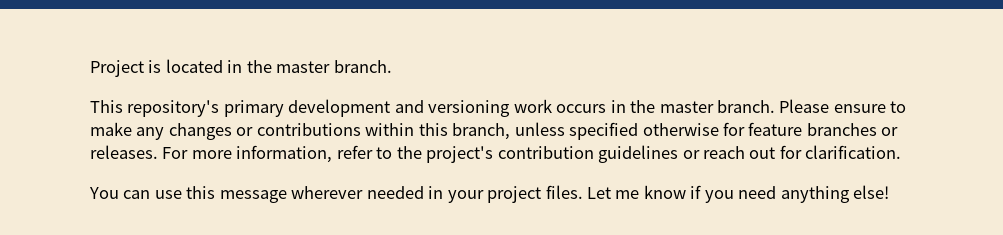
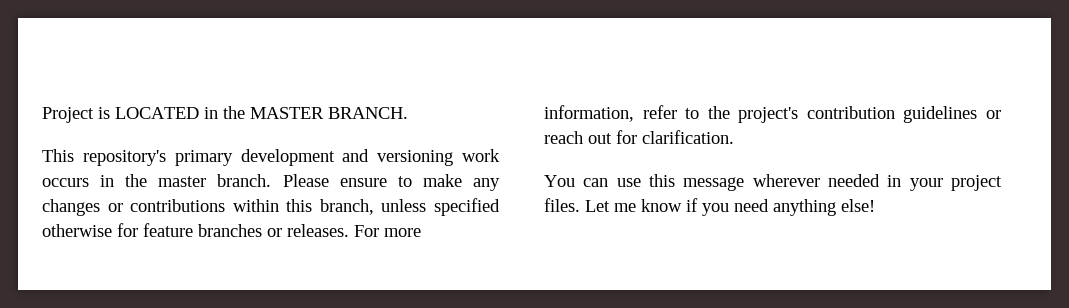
- Project is located in the master branch.
+ Project is LOCATED in the MASTER BRANCH.

